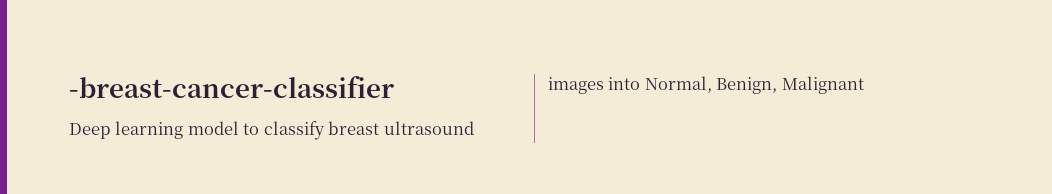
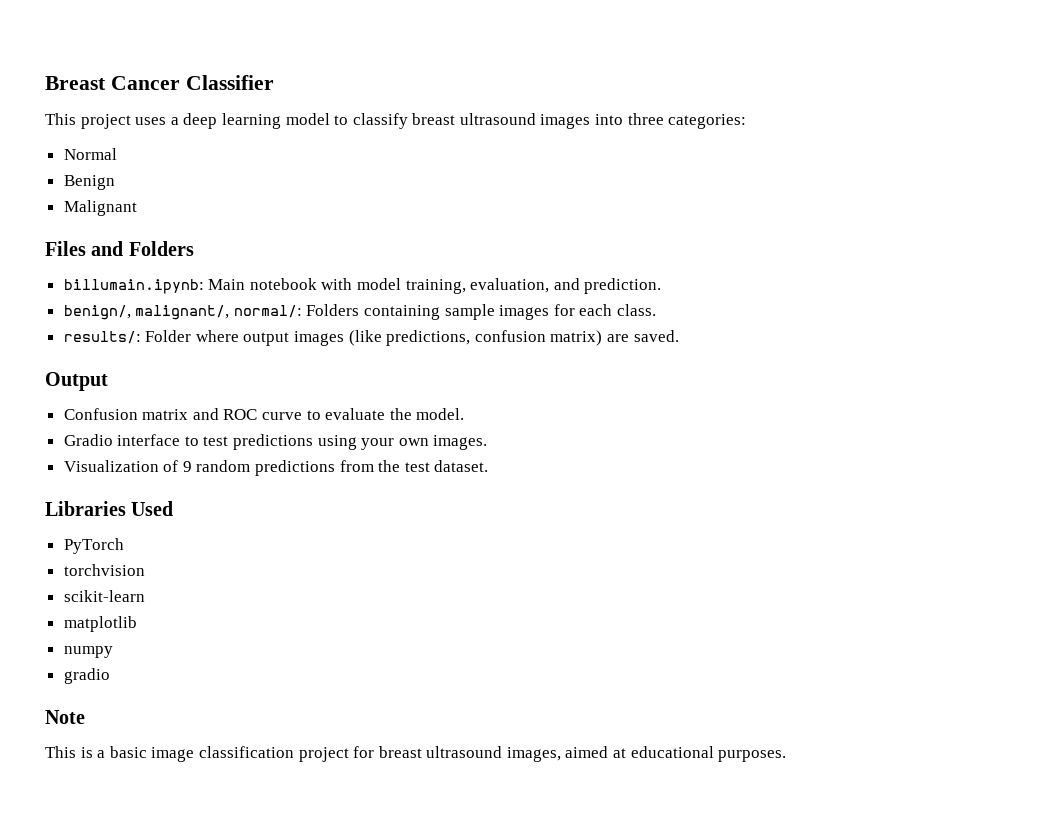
- -breast-cancer-classifier
- Deep learning model to classify breast ultrasound images into Normal, Benign, Malignant
+ Breast Cancer Classifier
+ This project uses a deep learning model to classify breast ultrasound images into three categories:
+ Normal
+ Benign
+ Malignant
+ Files and Folders
+ billumain.ipynb: Main notebook with model training, evaluation, and prediction.
+ benign/, malignant/, normal/: Folders containing sample images for each class.
+ results/: Folder where output images (like predictions, confusion matrix) are saved.
+ Output
+ Confusion matrix and ROC curve to evaluate the model.
+ Gradio interface to test predictions using your own images.
+ Visualization of 9 random predictions from the test dataset.
+ Libraries Used
+ PyTorch
+ torchvision
+ scikit-learn
+ matplotlib
+ numpy
+ gradio
+ Note
+ This is a basic image classification project for breast ultrasound images, aimed at educational purposes.

